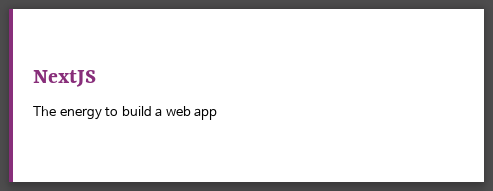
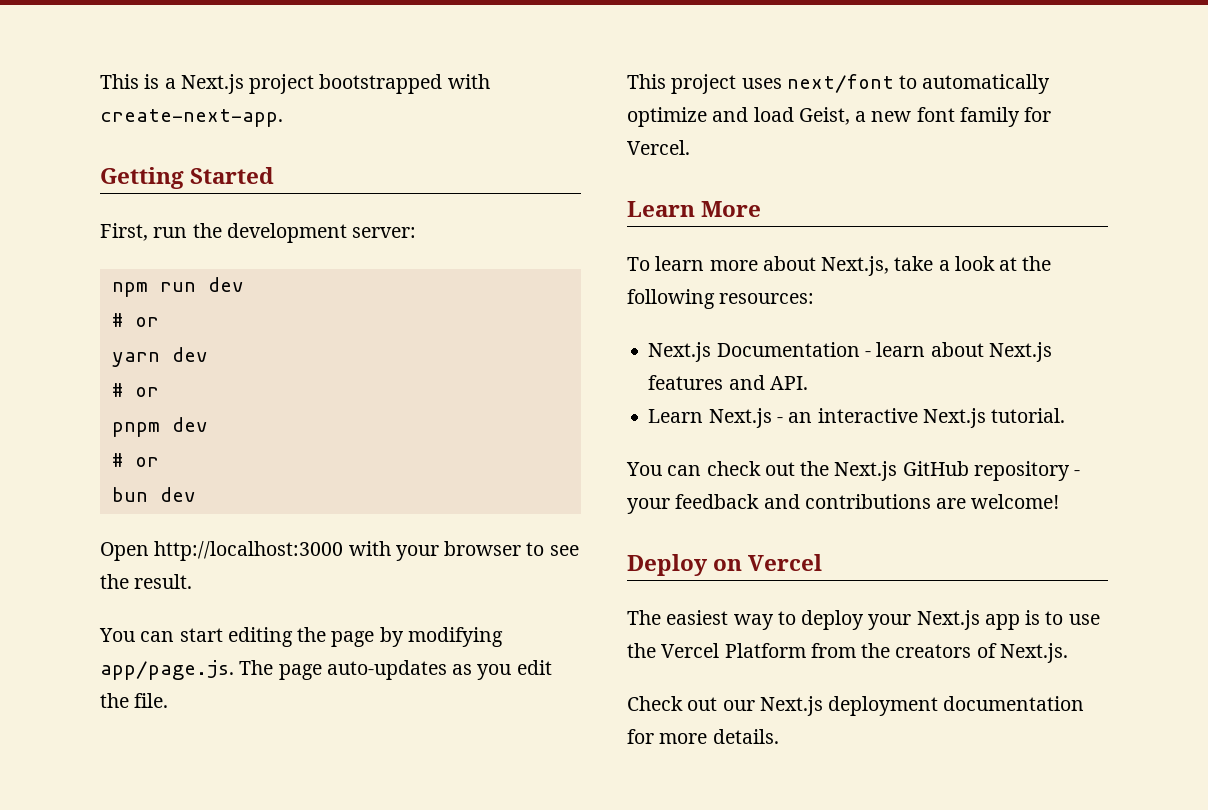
- NextJS
- The energy to build a web app
+ This is a Next.js project bootstrapped with create-next-app.
+ Getting Started
+ First, run the development server:
+ npm run dev
+ # or
+ yarn dev
+ # or
+ pnpm dev
+ # or
+ bun dev
+ Open http://localhost:3000 with your browser to see the result.
+ You can start editing the page by modifying app/page.js. The page auto-updates as you edit the file.
+ This project uses next/font to automatically optimize and load Geist, a new font family for Vercel.
+ Learn More
+ To learn more about Next.js, take a look at the following resources:
+ Next.js Documentation - learn about Next.js features and API.
+ Learn Next.js - an interactive Next.js tutorial.
+ You can check out the Next.js GitHub repository - your feedback and contributions are welcome!
+ Deploy on Vercel
+ The easiest way to deploy your Next.js app is to use the Vercel Platform from the creators of Next.js.
+ Check out our Next.js deployment documentation for more details.

